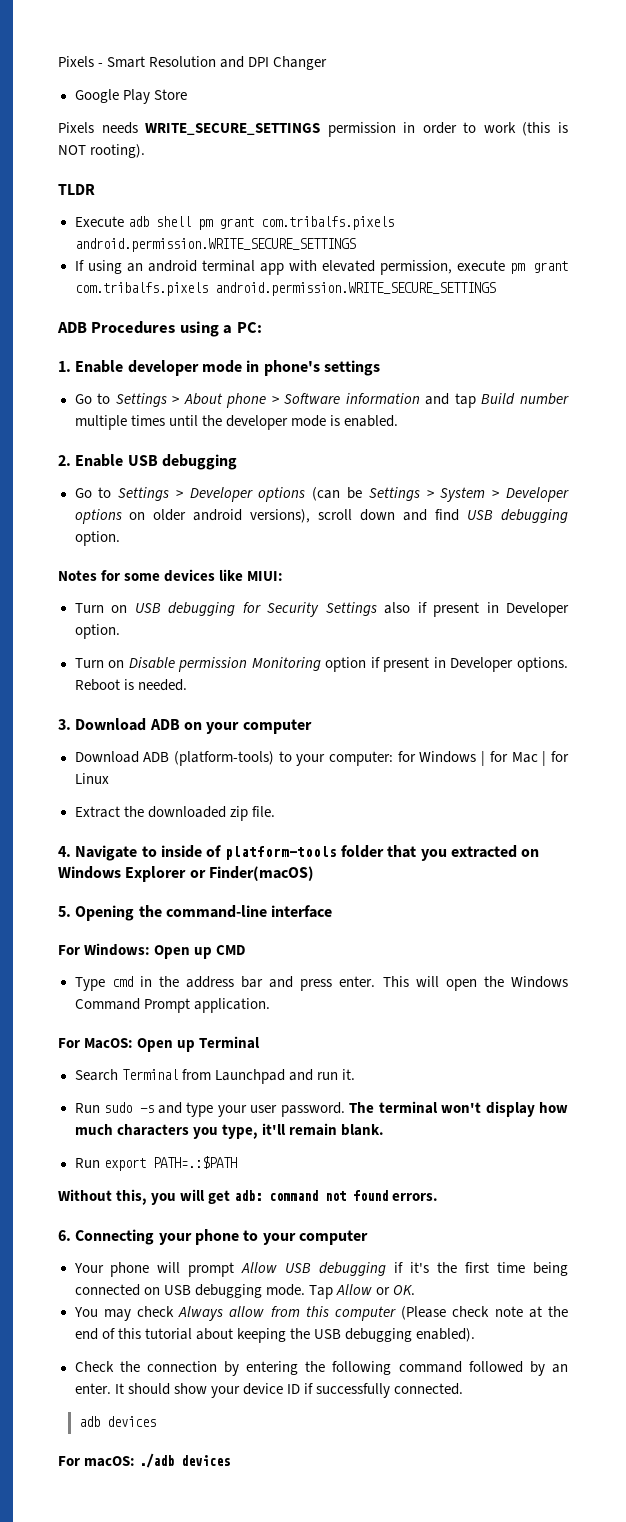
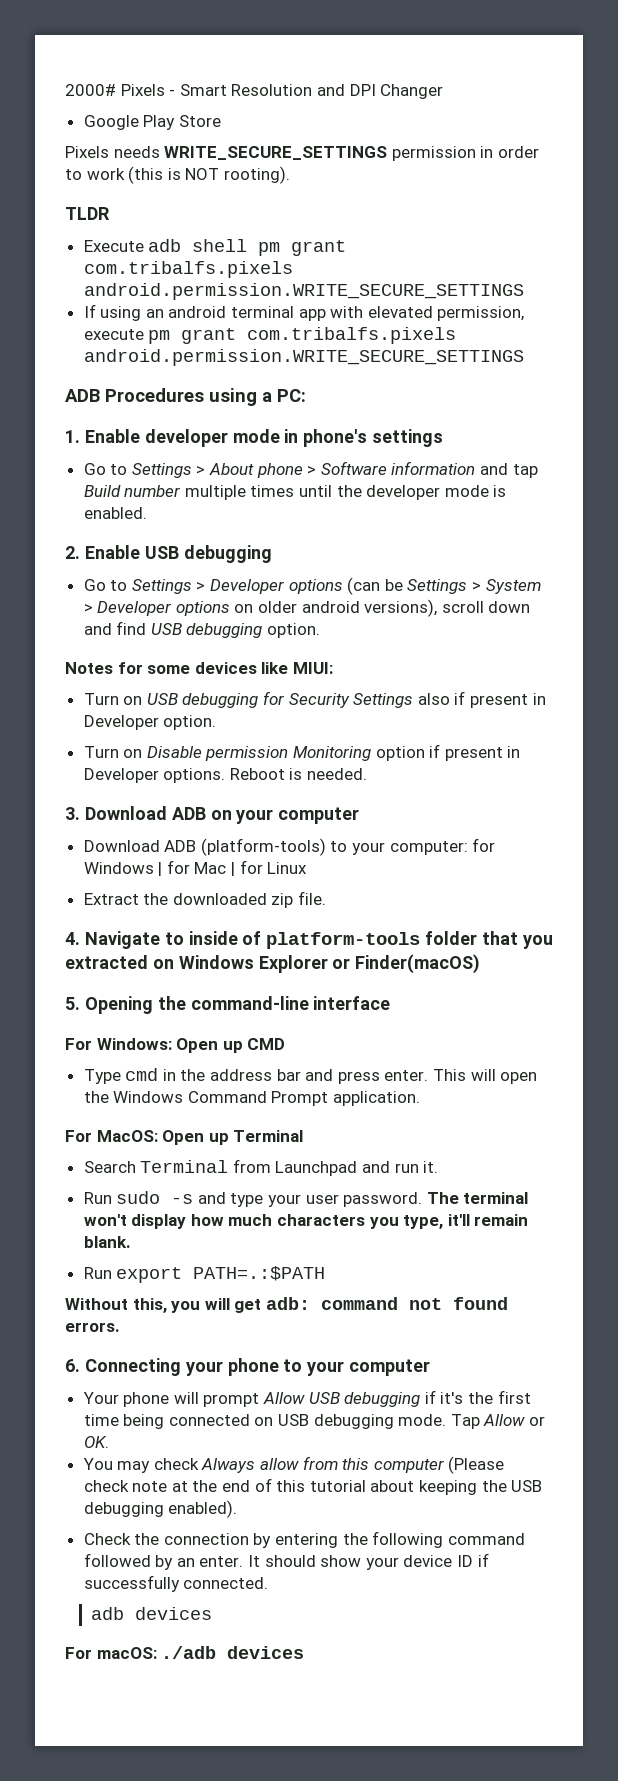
- Pixels - Smart Resolution and DPI Changer
+ 2000# Pixels - Smart Resolution and DPI Changer

